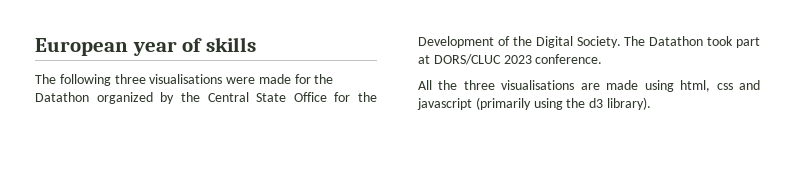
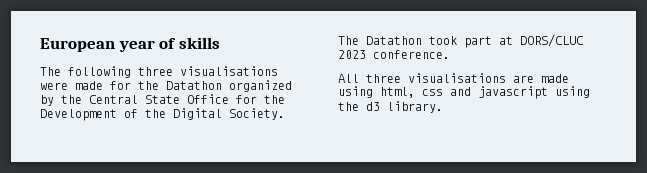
- All the three visualisations are made using html, css and javascript (primarily using the d3 library).
+ All three visualisations are made using html, css and javascript using the d3 library.

